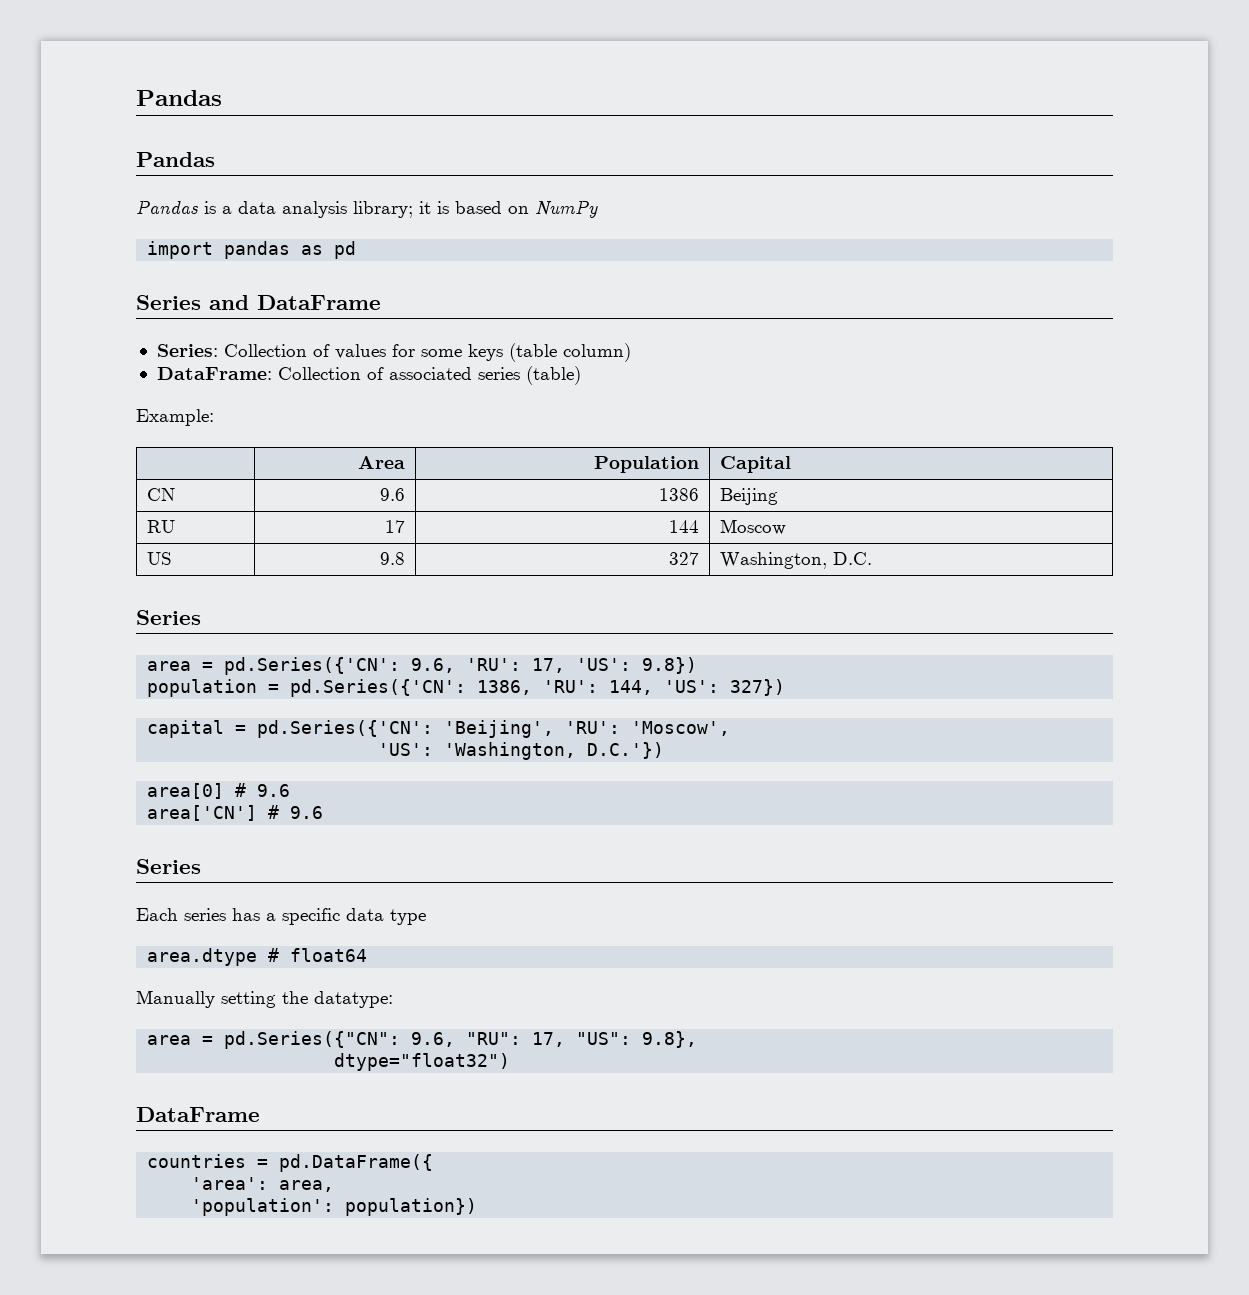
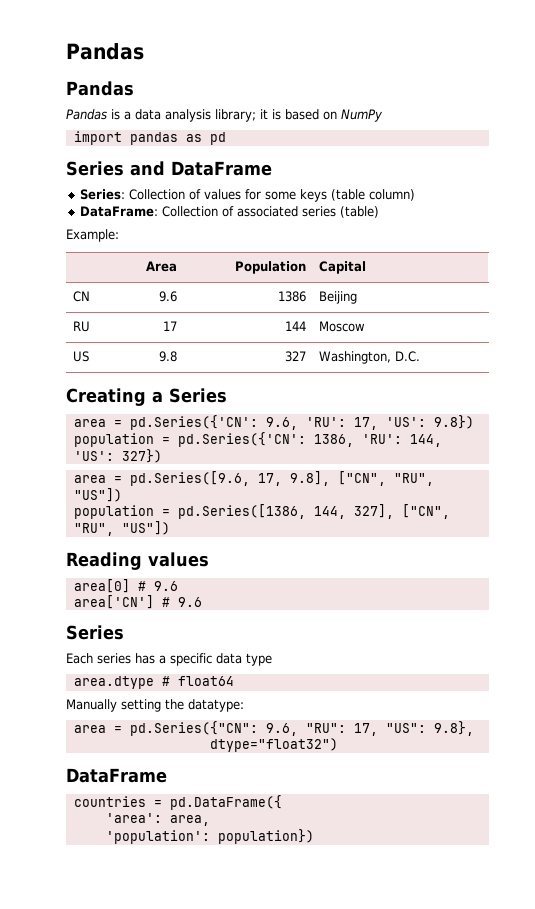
  US | 9.8 | 327 | Washington, D.C.
- Series
+ Creating a Series
- capital = pd.Series({'CN': 'Beijing', 'RU': 'Moscow',
- 'US': 'Washington, D.C.'})
+ area = pd.Series([9.6, 17, 9.8], ["CN", "RU", "US"])
+ population = pd.Series([1386, 144, 327], ["CN", "RU", "US"])
+ Reading values

